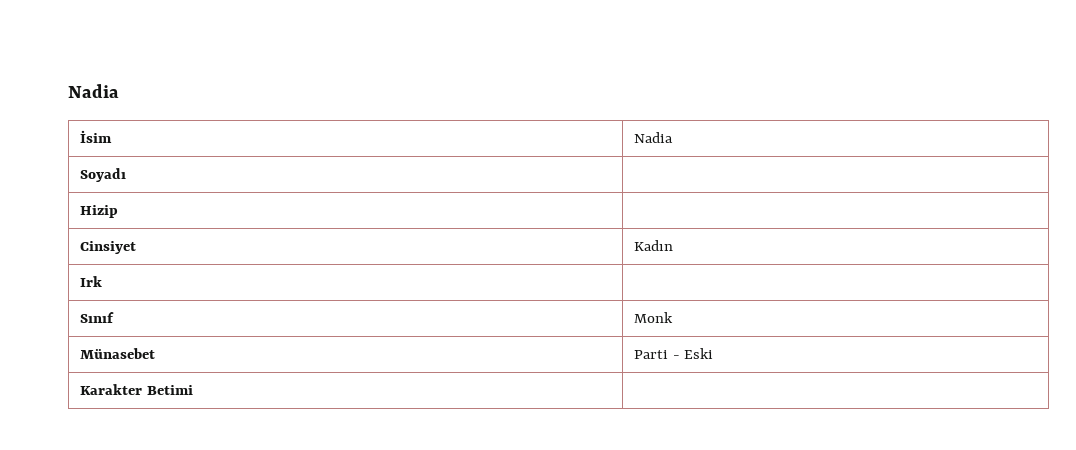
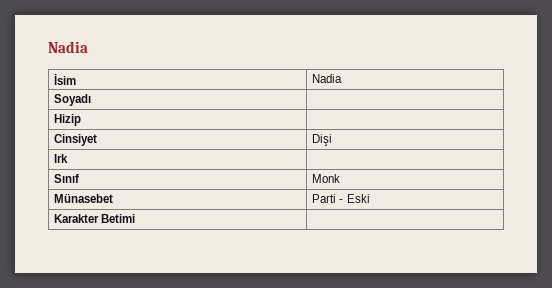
- Cinsiyet | Kadın
+ Cinsiyet | Dişi

